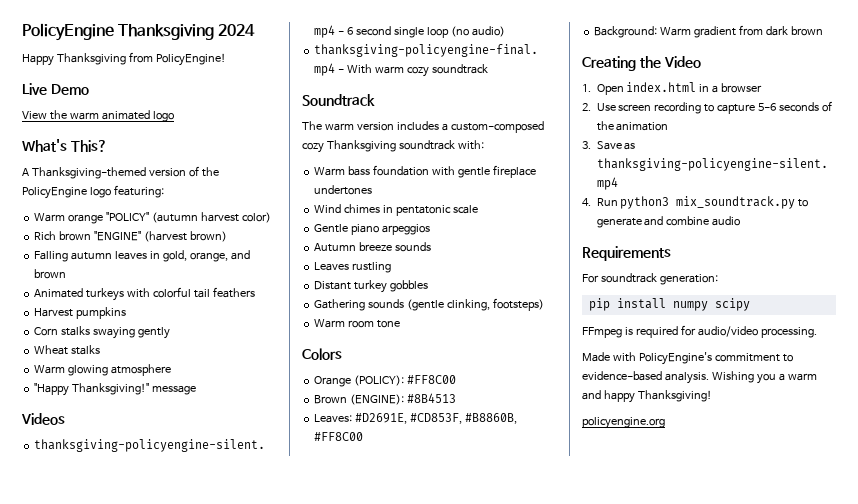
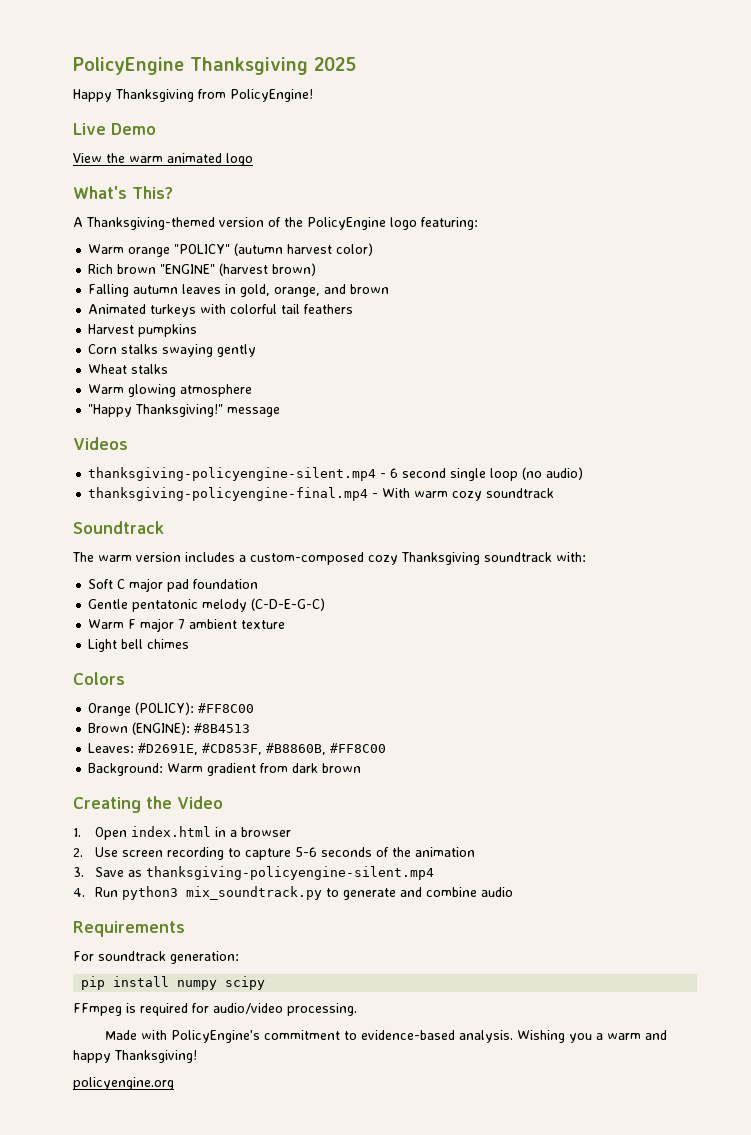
- PolicyEngine Thanksgiving 2024
+ PolicyEngine Thanksgiving 2025
- Warm bass foundation with gentle fireplace undertones
- Wind chimes in pentatonic scale
- Gentle piano arpeggios
- Autumn breeze sounds
- Leaves rustling
- Distant turkey gobbles
- Gathering sounds (gentle clinking, footsteps)
- Warm room tone
+ Soft C major pad foundation
+ Gentle pentatonic melody (C-D-E-G-C)
+ Warm F major 7 ambient texture
+ Light bell chimes

